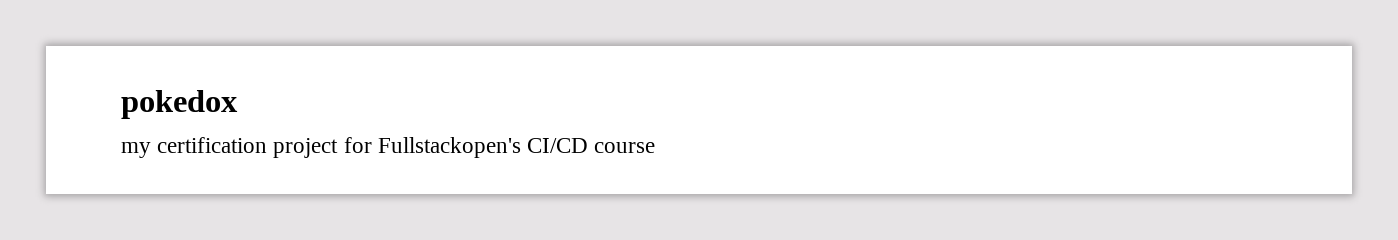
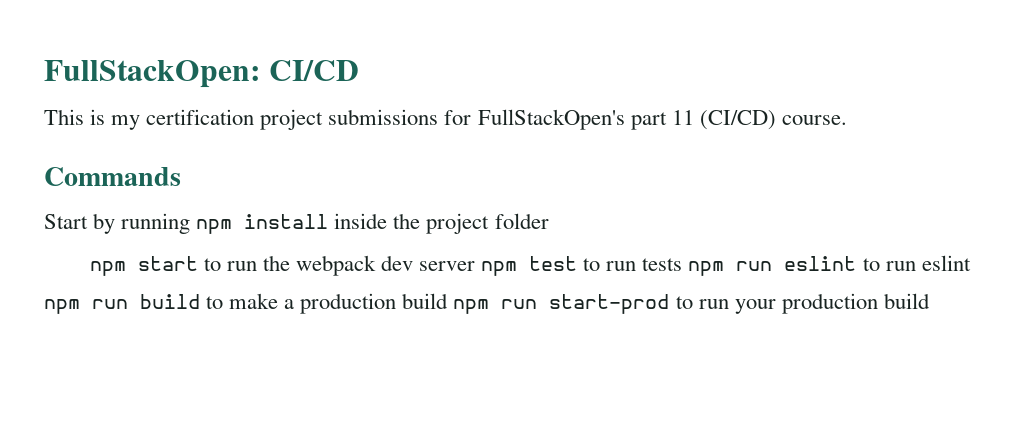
- pokedox
- my certification project for Fullstackopen's CI/CD course
+ FullStackOpen: CI/CD
+ This is my certification project submissions for FullStackOpen's part 11 (CI/CD) course.
+ Commands
+ Start by running npm install inside the project folder
+ npm start to run the webpack dev server npm test to run tests npm run eslint to run eslint npm run build to make a production build npm run start-prod to run your production build

